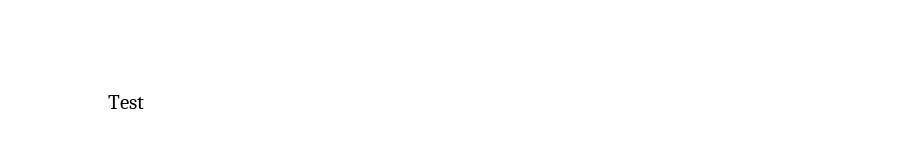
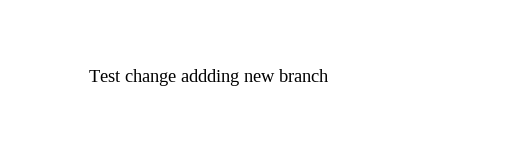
- Test
+ Test change addding new branch

